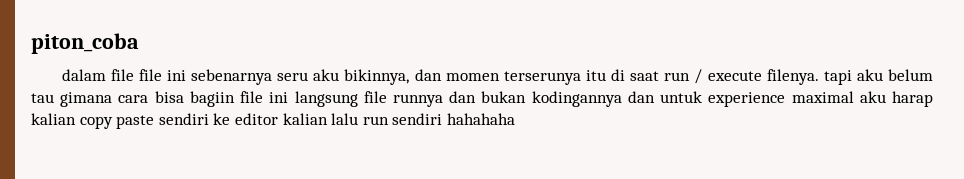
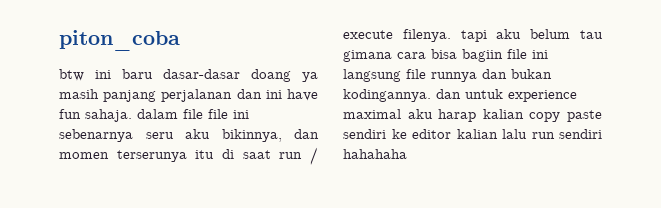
- dalam file file ini sebenarnya seru aku bikinnya, dan momen terserunya itu di saat run / execute filenya. tapi aku belum tau gimana cara bisa bagiin file ini langsung file runnya dan bukan kodingannya dan untuk experience maximal aku harap kalian copy paste sendiri ke editor kalian lalu run sendiri hahahaha
+ btw ini baru dasar-dasar doang ya masih panjang perjalanan dan ini have fun sahaja. dalam file file ini sebenarnya seru aku bikinnya, dan momen terserunya itu di saat run / execute filenya. tapi aku belum tau gimana cara bisa bagiin file ini langsung file runnya dan bukan kodingannya. dan untuk experience maximal aku harap kalian copy paste sendiri ke editor kalian lalu run sendiri hahahaha

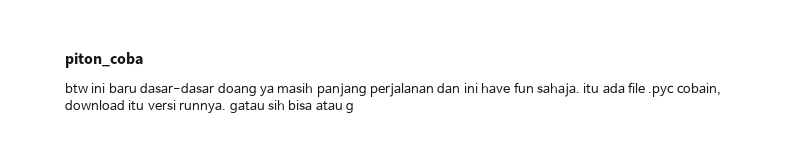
- btw ini baru dasar-dasar doang ya masih panjang perjalanan dan ini have fun sahaja. dalam file file ini sebenarnya seru aku bikinnya, dan momen terserunya itu di saat run / execute filenya. tapi aku belum tau gimana cara bisa bagiin file ini langsung file runnya dan bukan kodingannya. dan untuk experience maximal aku harap kalian copy paste sendiri ke editor kalian lalu run sendiri hahahaha
+ btw ini baru dasar-dasar doang ya masih panjang perjalanan dan ini have fun sahaja. itu ada file .pyc cobain, download itu versi runnya. gatau sih bisa atau g

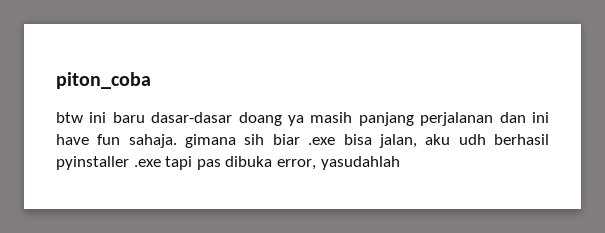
- btw ini baru dasar-dasar doang ya masih panjang perjalanan dan ini have fun sahaja. itu ada file .pyc cobain, download itu versi runnya. gatau sih bisa atau g
+ btw ini baru dasar-dasar doang ya masih panjang perjalanan dan ini have fun sahaja. gimana sih biar .exe bisa jalan, aku udh berhasil pyinstaller .exe tapi pas dibuka error, yasudahlah

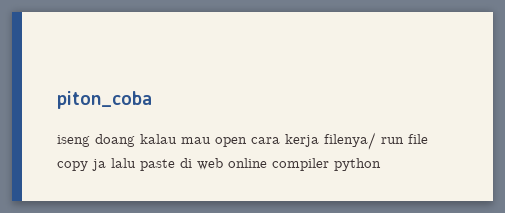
- btw ini baru dasar-dasar doang ya masih panjang perjalanan dan ini have fun sahaja. gimana sih biar .exe bisa jalan, aku udh berhasil pyinstaller .exe tapi pas dibuka error, yasudahlah
+ iseng doang kalau mau open cara kerja filenya/ run file copy ja lalu paste di web online compiler python

